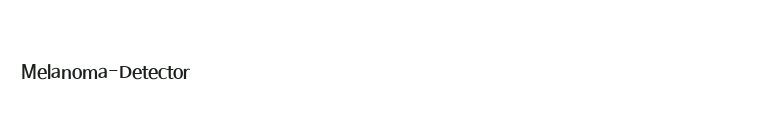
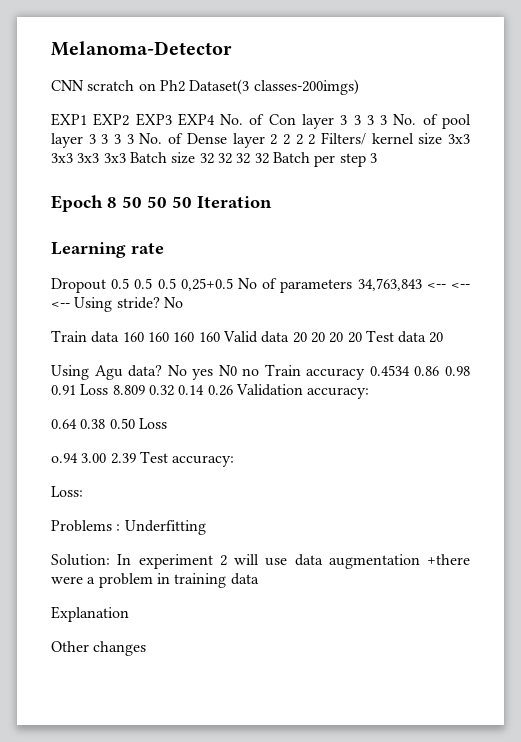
+ CNN scratch on Ph2 Dataset(3 classes-200imgs)
+ EXP1 EXP2 EXP3 EXP4 No. of Con layer 3 3 3 3 No. of pool layer 3 3 3 3 No. of Dense layer 2 2 2 2 Filters/ kernel size 3x3 3x3 3x3 3x3 Batch size 32 32 32 32 Batch per step 3
+ Epoch 8 50 50 50 Iteration
+ Learning rate
+ Dropout 0.5 0.5 0.5 0,25+0.5 No of parameters 34,763,843 <-- <-- <-- Using stride? No
+ Train data 160 160 160 160 Valid data 20 20 20 20 Test data 20
+ Using Agu data? No yes N0 no Train accuracy 0.4534 0.86 0.98 0.91 Loss 8.809 0.32 0.14 0.26 Validation accuracy:
+ 0.64 0.38 0.50 Loss
+ o.94 3.00 2.39 Test accuracy:
+ Loss:
+ Problems : Underfitting
+ Solution: In experiment 2 will use data augmentation +there were a problem in training data
+ Explanation
+ Other changes

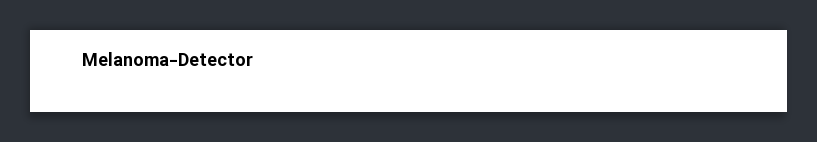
- CNN scratch on Ph2 Dataset(3 classes-200imgs)
- EXP1 EXP2 EXP3 EXP4 No. of Con layer 3 3 3 3 No. of pool layer 3 3 3 3 No. of Dense layer 2 2 2 2 Filters/ kernel size 3x3 3x3 3x3 3x3 Batch size 32 32 32 32 Batch per step 3
- Epoch 8 50 50 50 Iteration
- Learning rate
- Dropout 0.5 0.5 0.5 0,25+0.5 No of parameters 34,763,843 <-- <-- <-- Using stride? No
- Train data 160 160 160 160 Valid data 20 20 20 20 Test data 20
- Using Agu data? No yes N0 no Train accuracy 0.4534 0.86 0.98 0.91 Loss 8.809 0.32 0.14 0.26 Validation accuracy:
- 0.64 0.38 0.50 Loss
- o.94 3.00 2.39 Test accuracy:
- Loss:
- Problems : Underfitting
- Solution: In experiment 2 will use data augmentation +there were a problem in training data
- Explanation
- Other changes

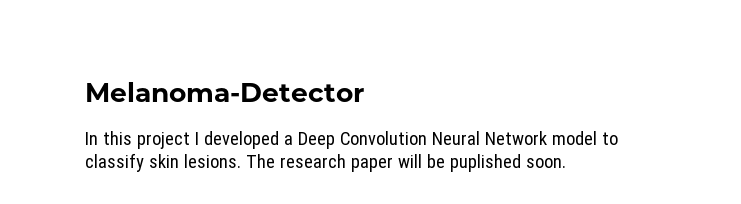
+ In this project I developed a Deep Convolution Neural Network model to classify skin lesions. The research paper will be puplished soon.

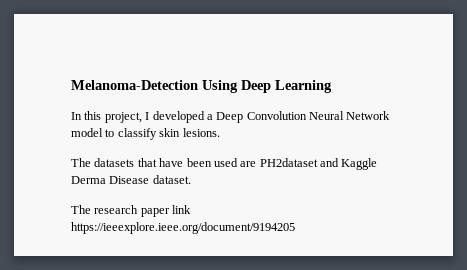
- Melanoma-Detector
+ Melanoma-Detection Using Deep Learning
- In this project I developed a Deep Convolution Neural Network model to classify skin lesions. The research paper will be puplished soon.
+ In this project, I developed a Deep Convolution Neural Network model to classify skin lesions.
+ The datasets that have been used are PH2dataset and Kaggle Derma Disease dataset.
+ The research paper link https://ieeexplore.ieee.org/document/9194205

